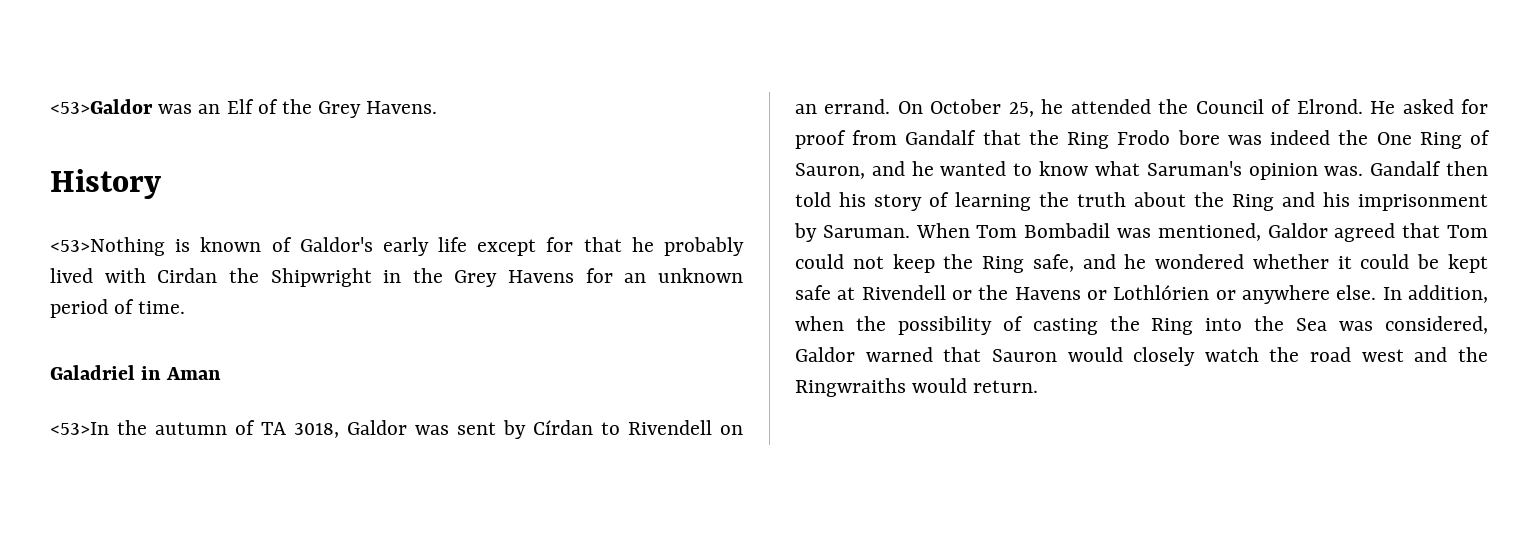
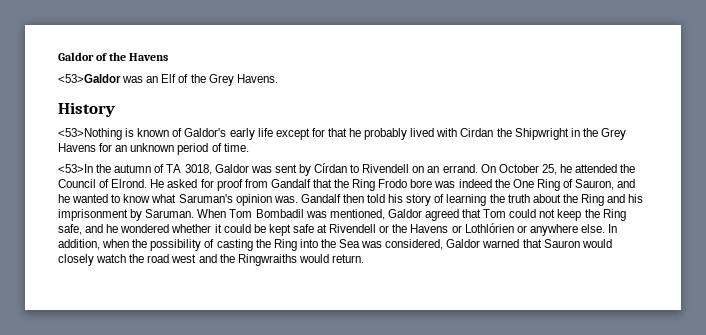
+ Galdor of the Havens
- Galadriel in Aman

